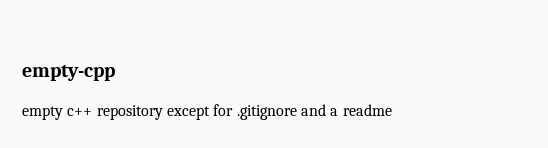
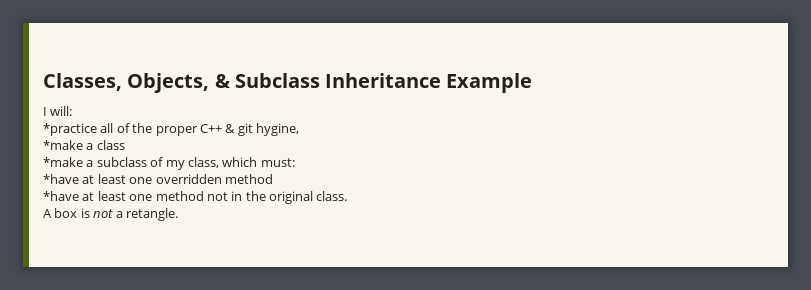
- empty-cpp
- empty c++ repository except for .gitignore and a readme
+ Classes, Objects, & Subclass Inheritance Example
+ I will:
+ *practice all of the proper C++ & git hygine,
+ *make a class
+ *make a subclass of my class, which must:
+ *have at least one overridden method
+ *have at least one method not in the original class.
+ A box is not a retangle.

